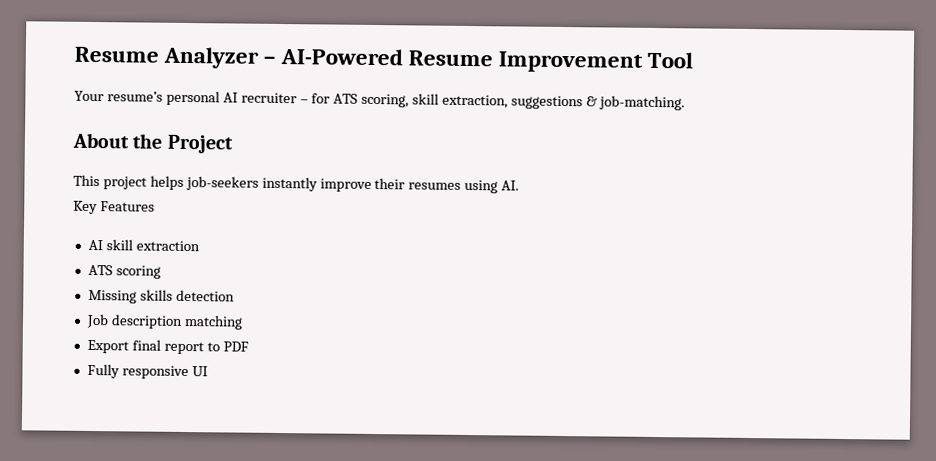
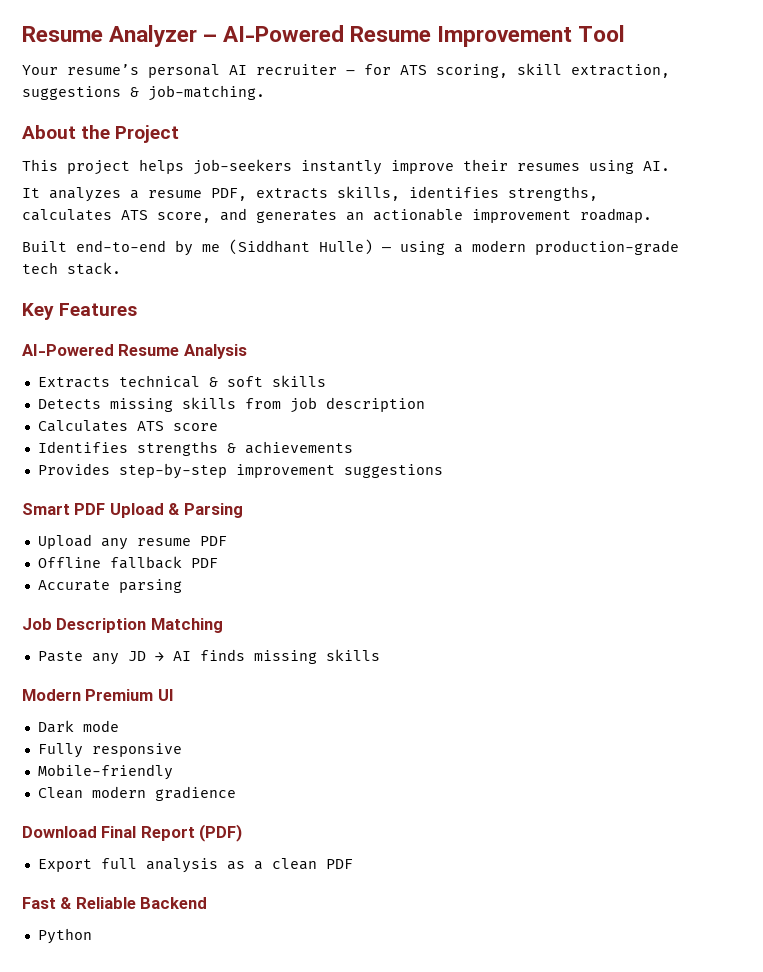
+ It analyzes a resume PDF, extracts skills, identifies strengths, calculates ATS score, and generates an actionable improvement roadmap.
+ Built end-to-end by me (Siddhant Hulle) — using a modern production-grade tech stack.
  Key Features
- AI skill extraction
- ATS scoring
- Missing skills detection
- Job description matching
- Export final report to PDF
- Fully responsive UI
+ AI-Powered Resume Analysis
+ Extracts technical & soft skills
+ Detects missing skills from job description
+ Calculates ATS score
+ Identifies strengths & achievements
+ Provides step-by-step improvement suggestions
+ Smart PDF Upload & Parsing
+ Upload any resume PDF
+ Offline fallback PDF
+ Accurate parsing
+ Job Description Matching
+ Paste any JD → AI finds missing skills
+ Modern Premium UI
+ Dark mode
+ Fully responsive
+ Mobile-friendly
+ Clean modern gradience
+ Download Final Report (PDF)
+ Export full analysis as a clean PDF
+ Fast & Reliable Backend
+ Python

